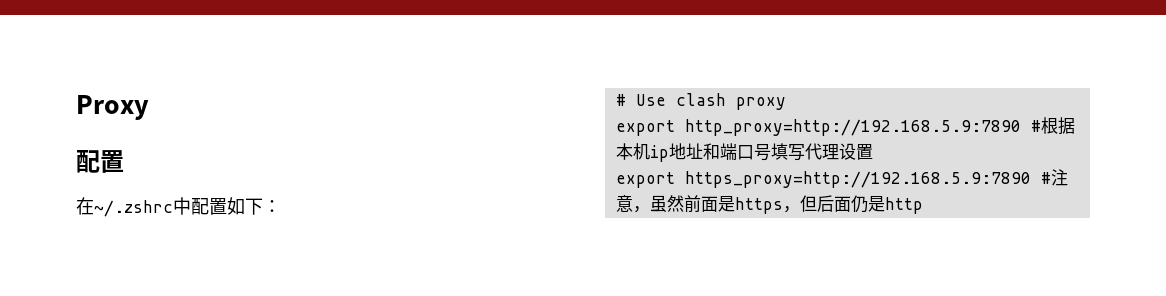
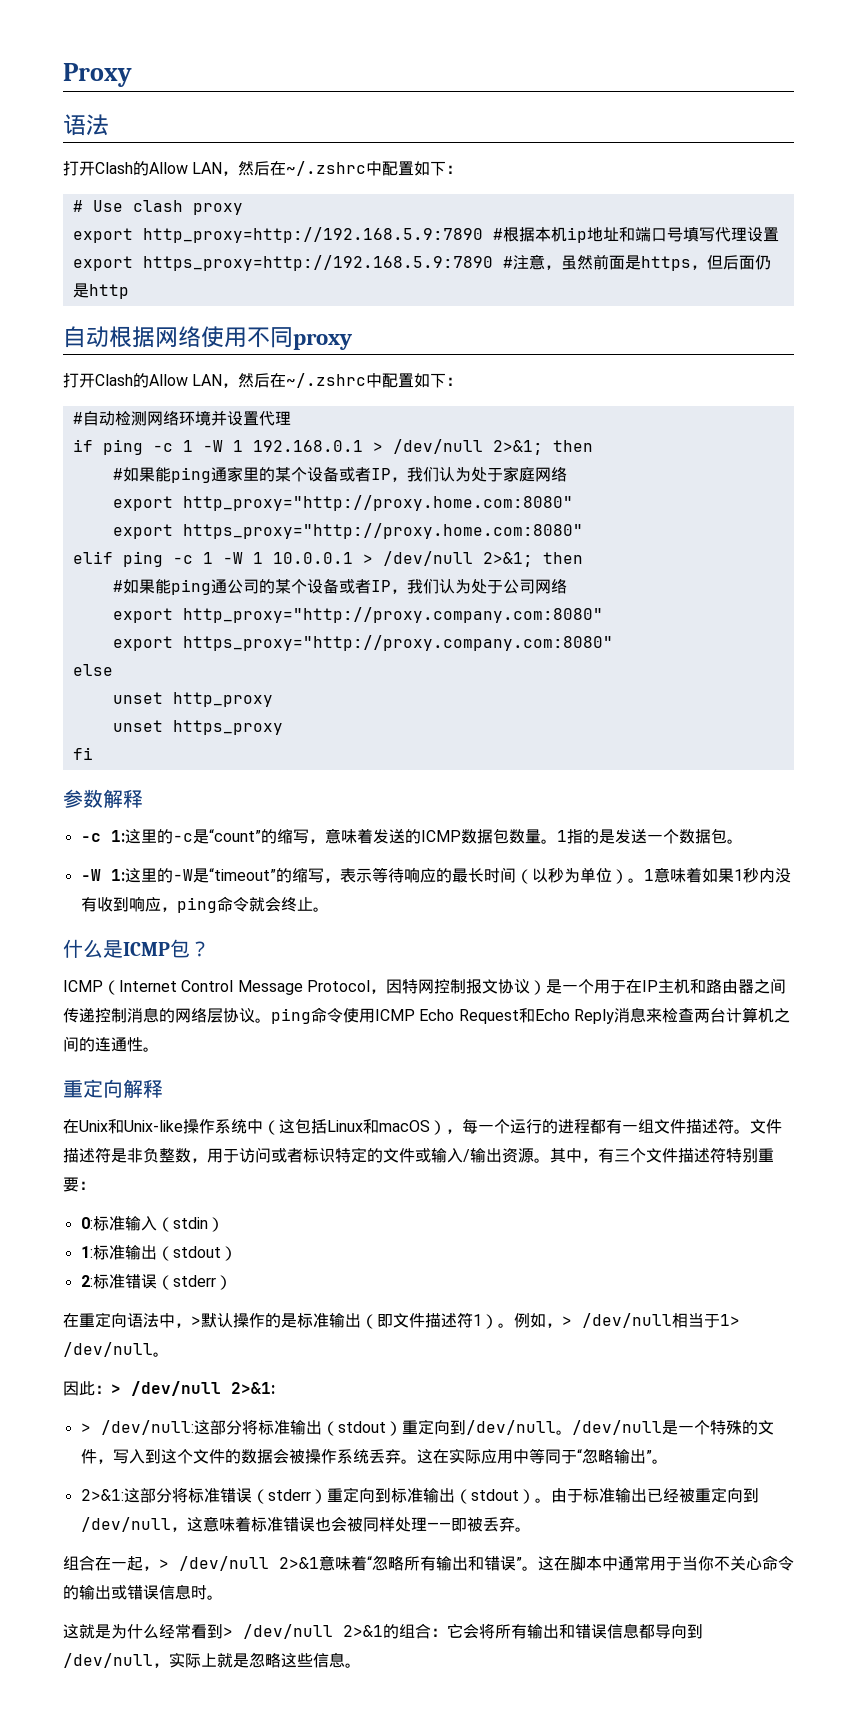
  Proxy
- 配置
- 在~/.zshrc中配置如下：
+ 语法
+ 打开Clash的Allow LAN，然后在~/.zshrc中配置如下：
+ 自动根据网络使用不同proxy
+ 打开Clash的Allow LAN，然后在~/.zshrc中配置如下：
+ #自动检测网络环境并设置代理
+ if ping -c 1 -W 1 192.168.0.1 > /dev/null 2>&1; then
+ #如果能ping通家里的某个设备或者IP，我们认为处于家庭网络
+ export http_proxy="http://proxy.home.com:8080"
+ export https_proxy="http://proxy.home.com:8080"
+ elif ping -c 1 -W 1 10.0.0.1 > /dev/null 2>&1; then
+ #如果能ping通公司的某个设备或者IP，我们认为处于公司网络
+ export http_proxy="http://proxy.company.com:8080"
+ export https_proxy="http://proxy.company.com:8080"
+ else
+ unset http_proxy
+ unset https_proxy
+ fi
+ 参数解释
+ -c 1:这里的-c是“count”的缩写，意味着发送的ICMP数据包数量。1指的是发送一个数据包。
+ -W 1:这里的-W是“timeout”的缩写，表示等待响应的最长时间（以秒为单位）。1意味着如果1秒内没有收到响应，ping命令就会终止。
+ 什么是ICMP包？
+ ICMP（Internet Control Message Protocol，因特网控制报文协议）是一个用于在IP主机和路由器之间传递控制消息的网络层协议。ping命令使用ICMP Echo Request和Echo Reply消息来检查两台计算机之间的连通性。
+ 重定向解释
+ 在Unix和Unix-like操作系统中（这包括Linux和macOS），每一个运行的进程都有一组文件描述符。文件描述符是非负整数，用于访问或者标识特定的文件或输入/输出资源。其中，有三个文件描述符特别重要：
+ 0:标准输入（stdin）
+ 1:标准输出（stdout）
+ 2:标准错误（stderr）
+ 在重定向语法中，>默认操作的是标准输出（即文件描述符1）。例如，> /dev/null相当于1> /dev/null。
+ 因此：> /dev/null 2>&1:
+ > /dev/null:这部分将标准输出（stdout）重定向到/dev/null。/dev/null是一个特殊的文件，写入到这个文件的数据会被操作系统丢弃。这在实际应用中等同于“忽略输出”。
+ 2>&1:这部分将标准错误（stderr）重定向到标准输出（stdout）。由于标准输出已经被重定向到/dev/null，这意味着标准错误也会被同样处理——即被丢弃。
+ 组合在一起，> /dev/null 2>&1意味着“忽略所有输出和错误”。这在脚本中通常用于当你不关心命令的输出或错误信息时。
+ 这就是为什么经常看到> /dev/null 2>&1的组合：它会将所有输出和错误信息都导向到/dev/null，实际上就是忽略这些信息。

